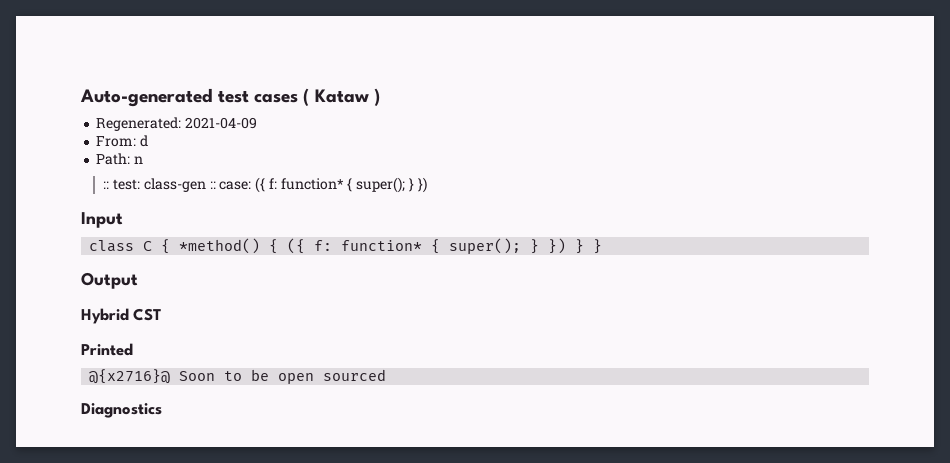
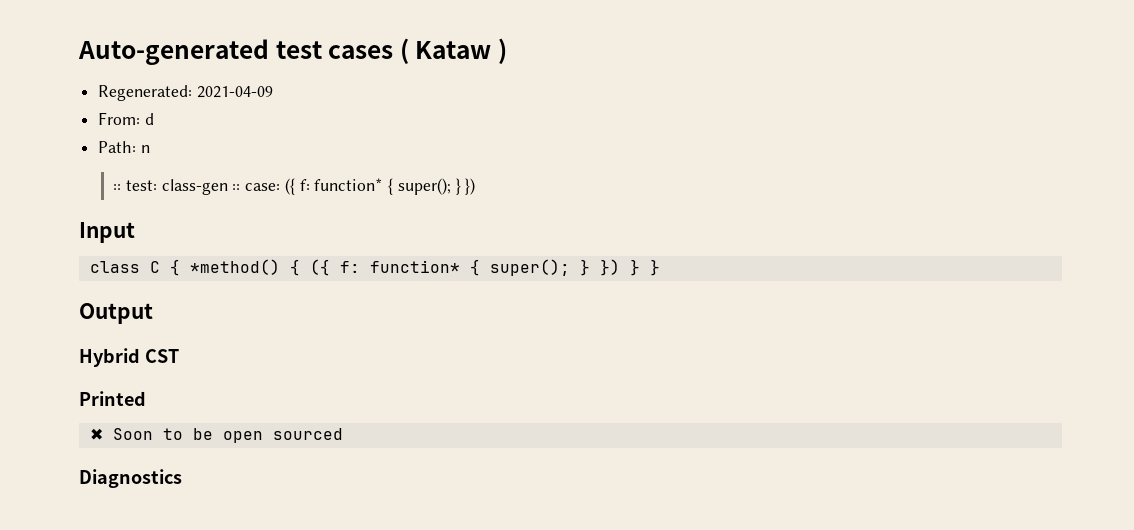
- @{x2716}@ Soon to be open sourced
+ ✖ Soon to be open sourced

